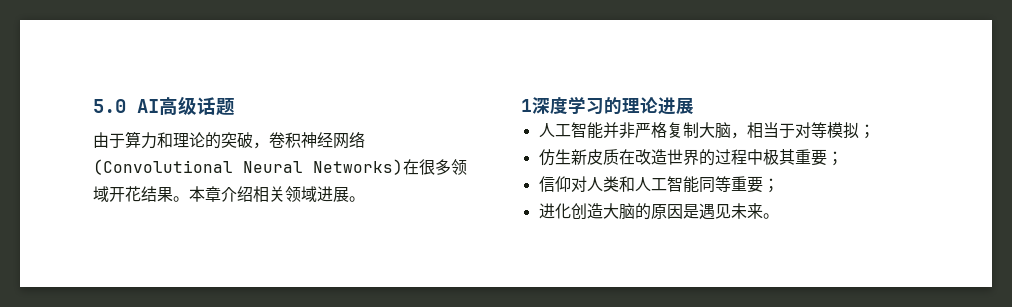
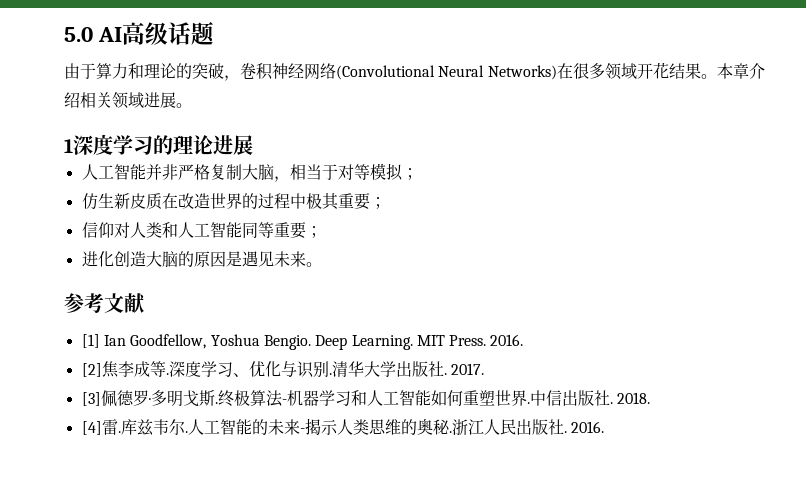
+ 参考文献
+ [1] Ian Goodfellow, Yoshua Bengio. Deep Learning. MIT Press. 2016.
+ [2]焦李成等.深度学习、优化与识别.清华大学出版社. 2017.
+ [3]佩德罗·多明戈斯.终极算法-机器学习和人工智能如何重塑世界.中信出版社. 2018.
+ [4]雷.库兹韦尔.人工智能的未来-揭示人类思维的奥秘.浙江人民出版社. 2016.

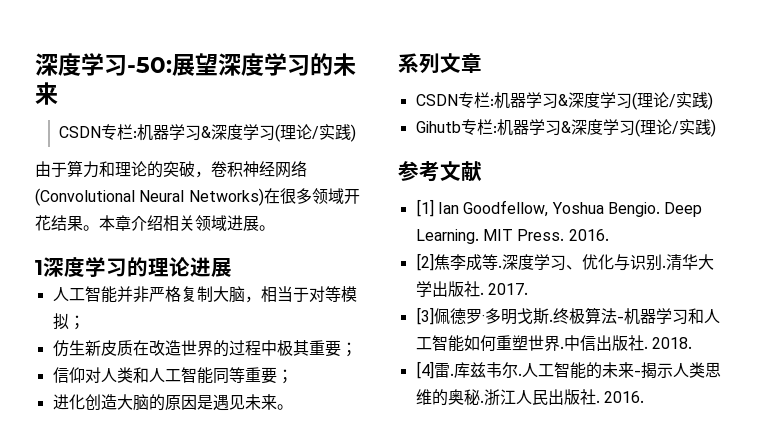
- 5.0 AI高级话题
+ 深度学习-50:展望深度学习的未来
+ CSDN专栏:机器学习&深度学习(理论/实践)
+ 系列文章
+ CSDN专栏:机器学习&深度学习(理论/实践)
+ Gihutb专栏:机器学习&深度学习(理论/实践)

